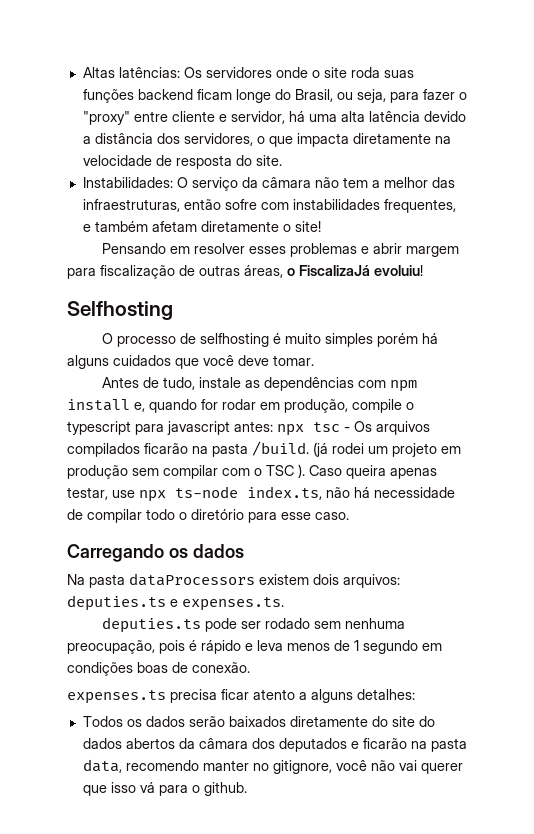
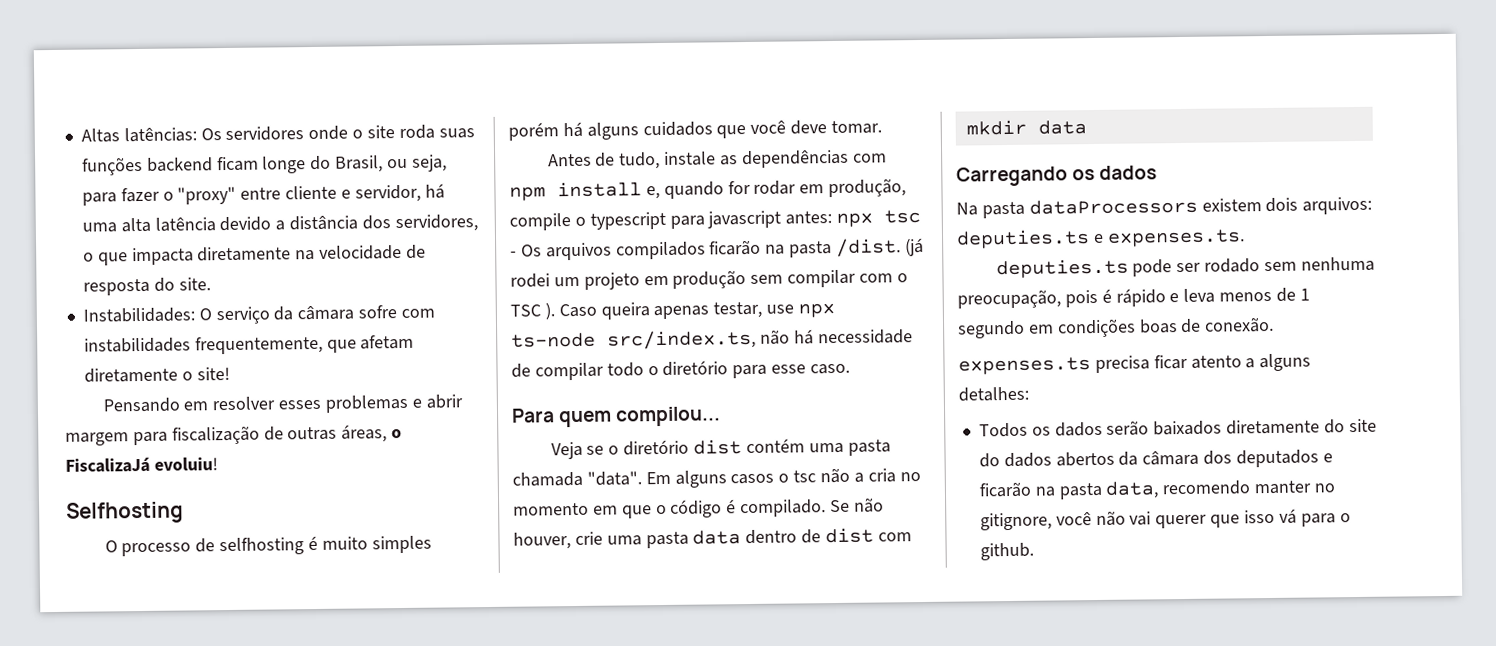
- Instabilidades: O serviço da câmara não tem a melhor das infraestruturas, então sofre com instabilidades frequentes, e também afetam diretamente o site!
+ Instabilidades: O serviço da câmara sofre com instabilidades frequentemente, que afetam diretamente o site!
- Antes de tudo, instale as dependências com npm install e, quando for rodar em produção, compile o typescript para javascript antes: npx tsc - Os arquivos compilados ficarão na pasta /build.
+ Antes de tudo, instale as dependências com npm install e, quando for rodar em produção, compile o typescript para javascript antes: npx tsc - Os arquivos compilados ficarão na pasta /dist.
- Caso queira apenas testar, use npx ts-node index.ts, não há necessidade de compilar todo o diretório para esse caso.
+ Caso queira apenas testar, use npx ts-node src/index.ts, não há necessidade de compilar todo o diretório para esse caso.
+ Para quem compilou...
+ Veja se o diretório dist contém uma pasta chamada "data". Em alguns casos o tsc não a cria no momento em que o código é compilado. Se não houver, crie uma pasta data dentro de dist com
+ mkdir data

